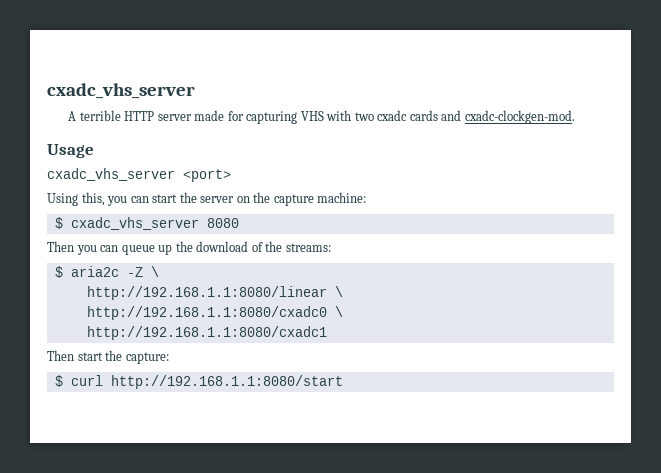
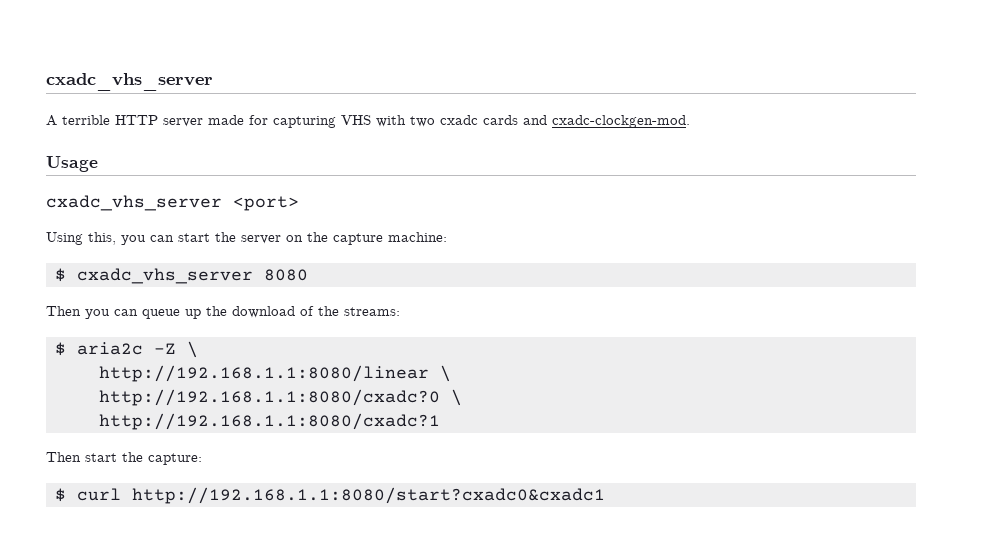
- http://192.168.1.1:8080/cxadc0 \
- http://192.168.1.1:8080/cxadc1
+ http://192.168.1.1:8080/cxadc?0 \
+ http://192.168.1.1:8080/cxadc?1
- $ curl http://192.168.1.1:8080/start
+ $ curl http://192.168.1.1:8080/start?cxadc0&cxadc1

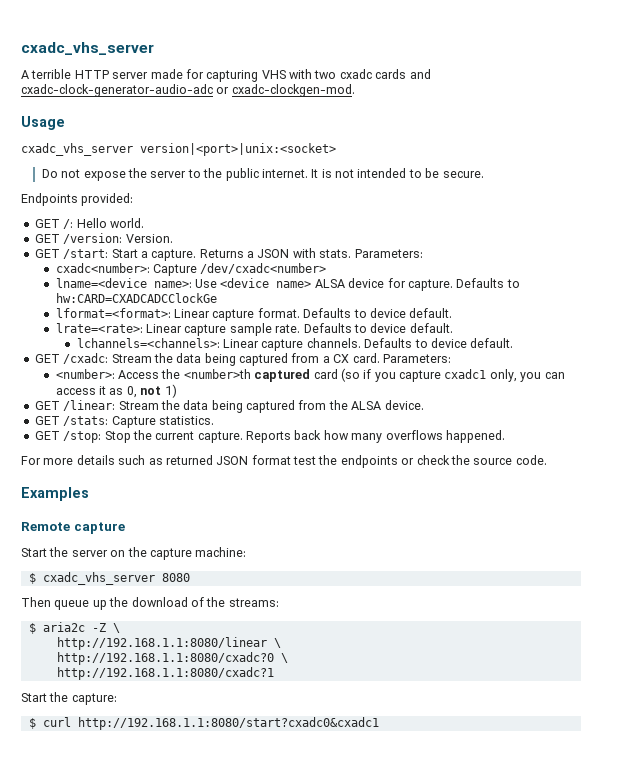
- A terrible HTTP server made for capturing VHS with two cxadc cards and cxadc-clockgen-mod.
+ A terrible HTTP server made for capturing VHS with two cxadc cards and cxadc-clock-generator-audio-adc or cxadc-clockgen-mod.
- cxadc_vhs_server <port>
- Using this, you can start the server on the capture machine:
+ cxadc_vhs_server version|<port>|unix:<socket>
+ Do not expose the server to the public internet. It is not intended to be secure.
+ Endpoints provided:
+ GET /: Hello world.
+ GET /version: Version.
+ GET /start: Start a capture. Returns a JSON with stats. Parameters:
+ cxadc<number>: Capture /dev/cxadc<number>
+ lname=<device name>: Use <device name> ALSA device for capture. Defaults to hw:CARD=CXADCADCClockGe
+ lformat=<format>: Linear capture format. Defaults to device default.
+ lrate=<rate>: Linear capture sample rate. Defaults to device default.
+ lchannels=<channels>: Linear capture channels. Defaults to device default.
+ GET /cxadc: Stream the data being captured from a CX card. Parameters:
+ <number>: Access the <number>th captured card (so if you capture cxadc1 only, you can access it as 0, not 1)
+ GET /linear: Stream the data being captured from the ALSA device.
+ GET /stats: Capture statistics.
+ GET /stop: Stop the current capture. Reports back how many overflows happened.
+ For more details such as returned JSON format test the endpoints or check the source code.
+ Examples
+ Remote capture
+ Start the server on the capture machine:
- Then you can queue up the download of the streams:
+ Then queue up the download of the streams:
- Then start the capture:
+ Start the capture:

